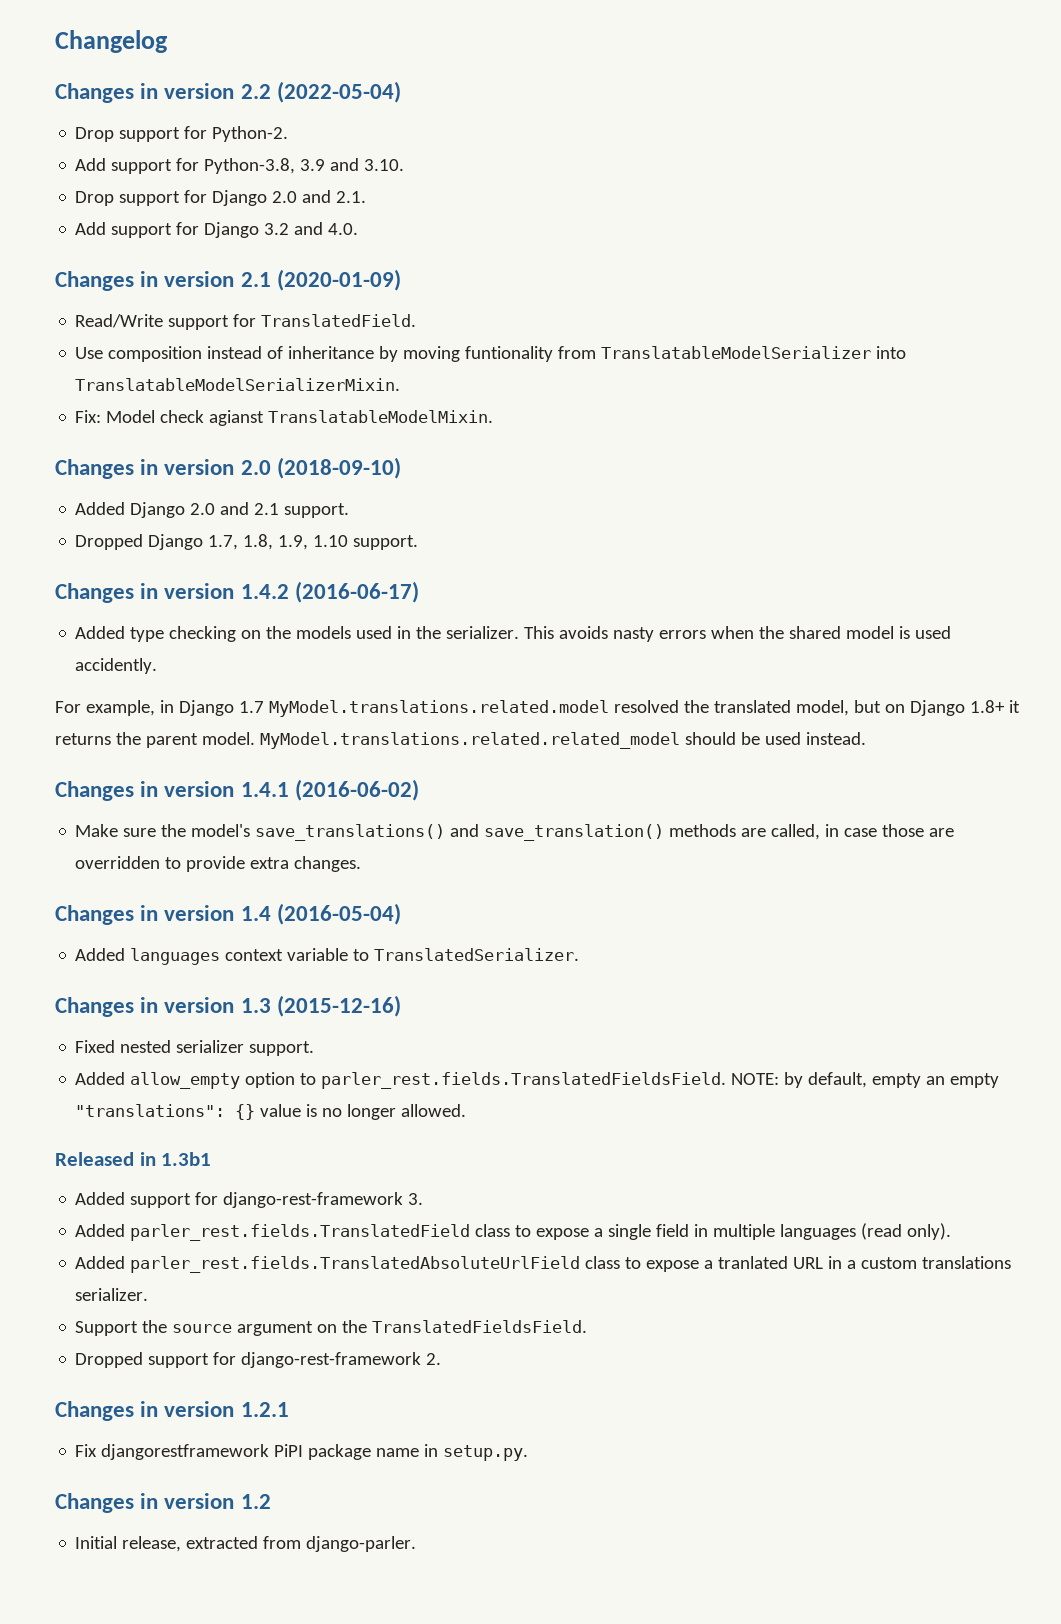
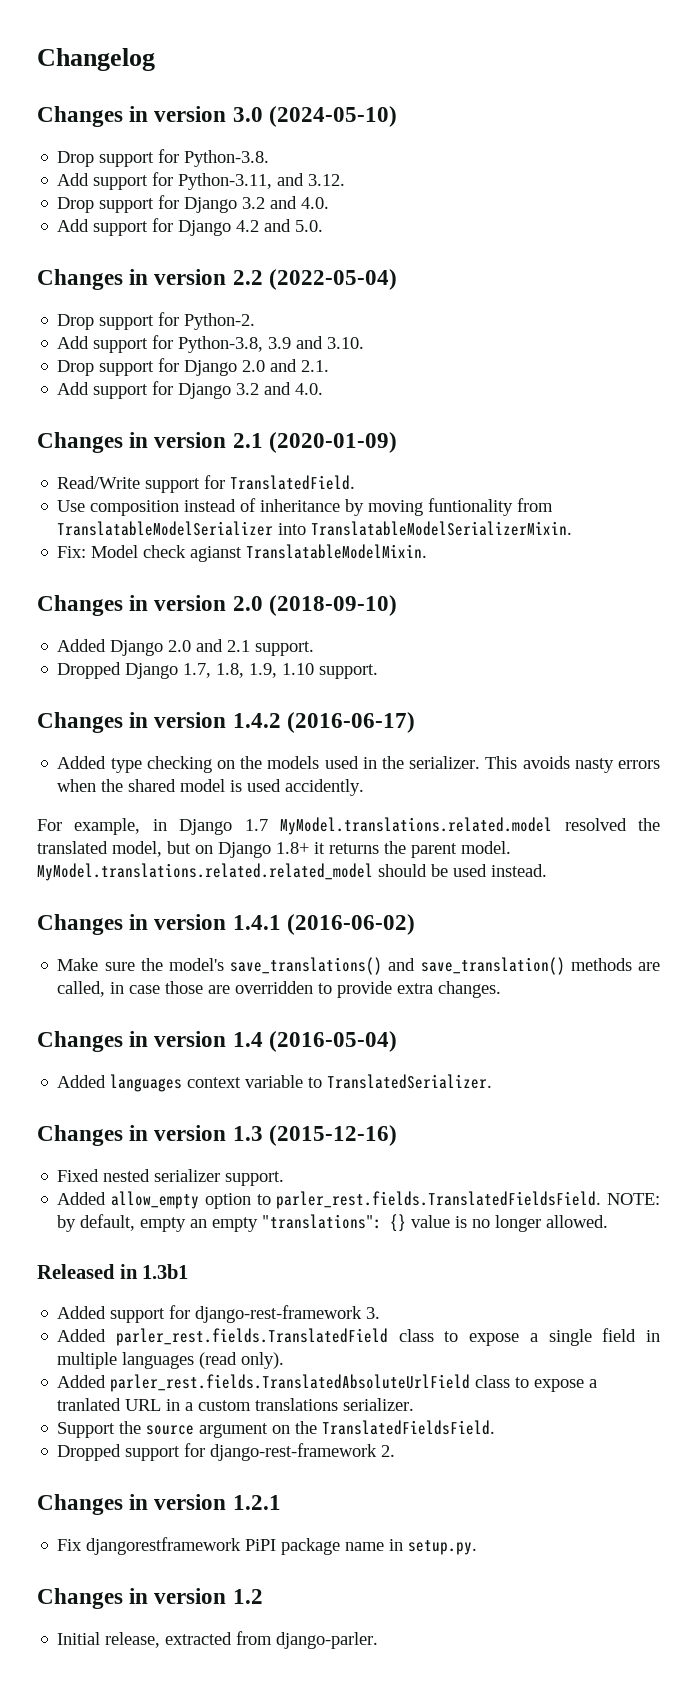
+ Changes in version 3.0 (2024-05-10)
+ Drop support for Python-3.8.
+ Add support for Python-3.11, and 3.12.
+ Drop support for Django 3.2 and 4.0.
+ Add support for Django 4.2 and 5.0.

